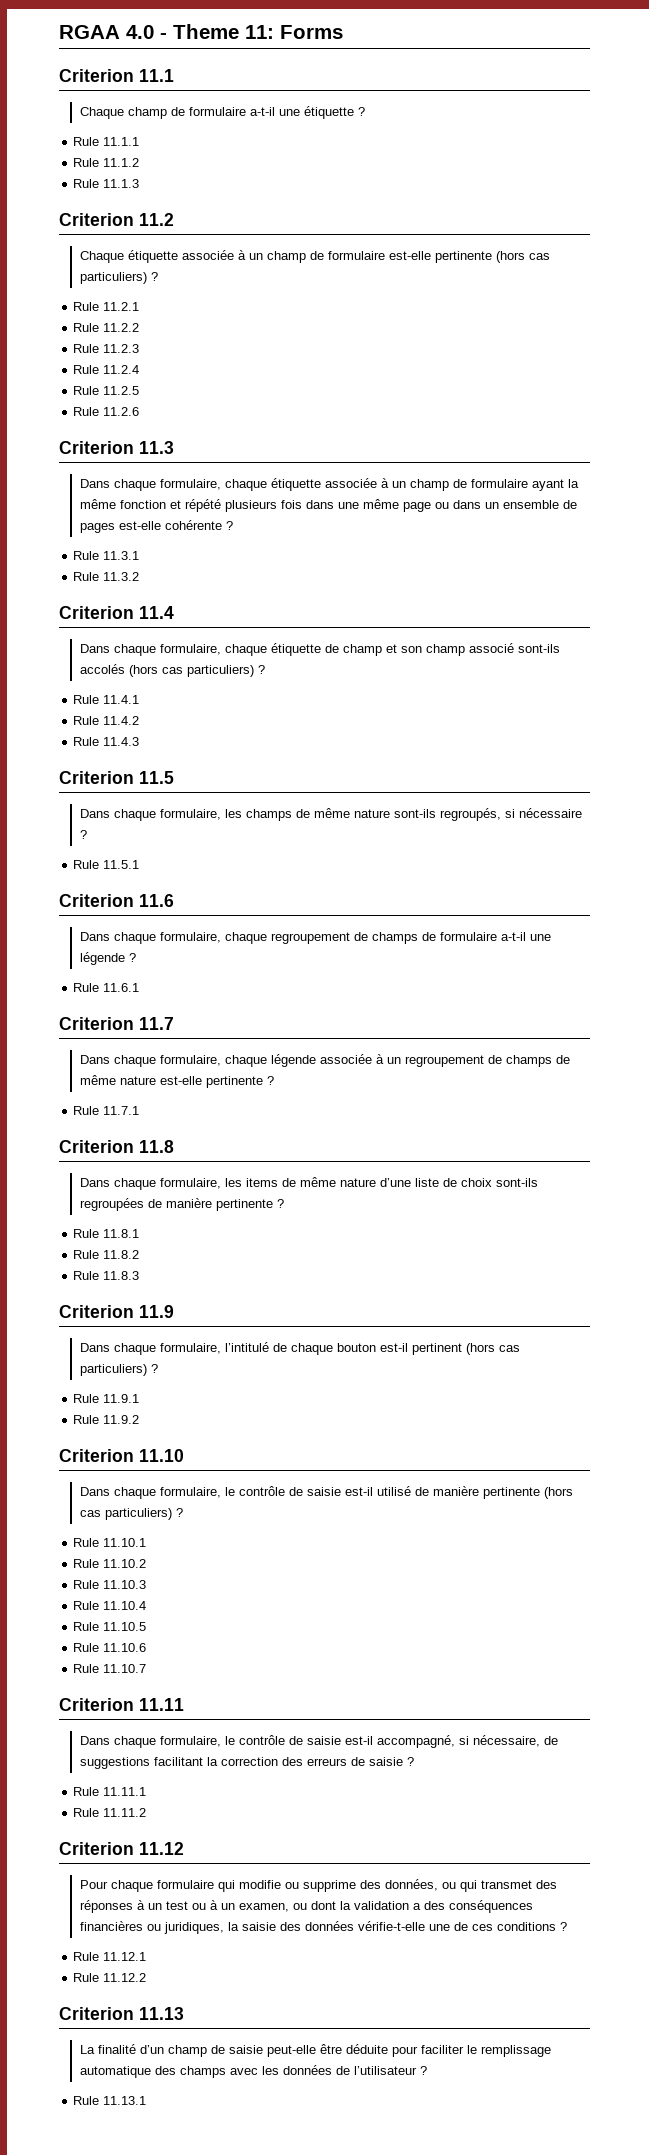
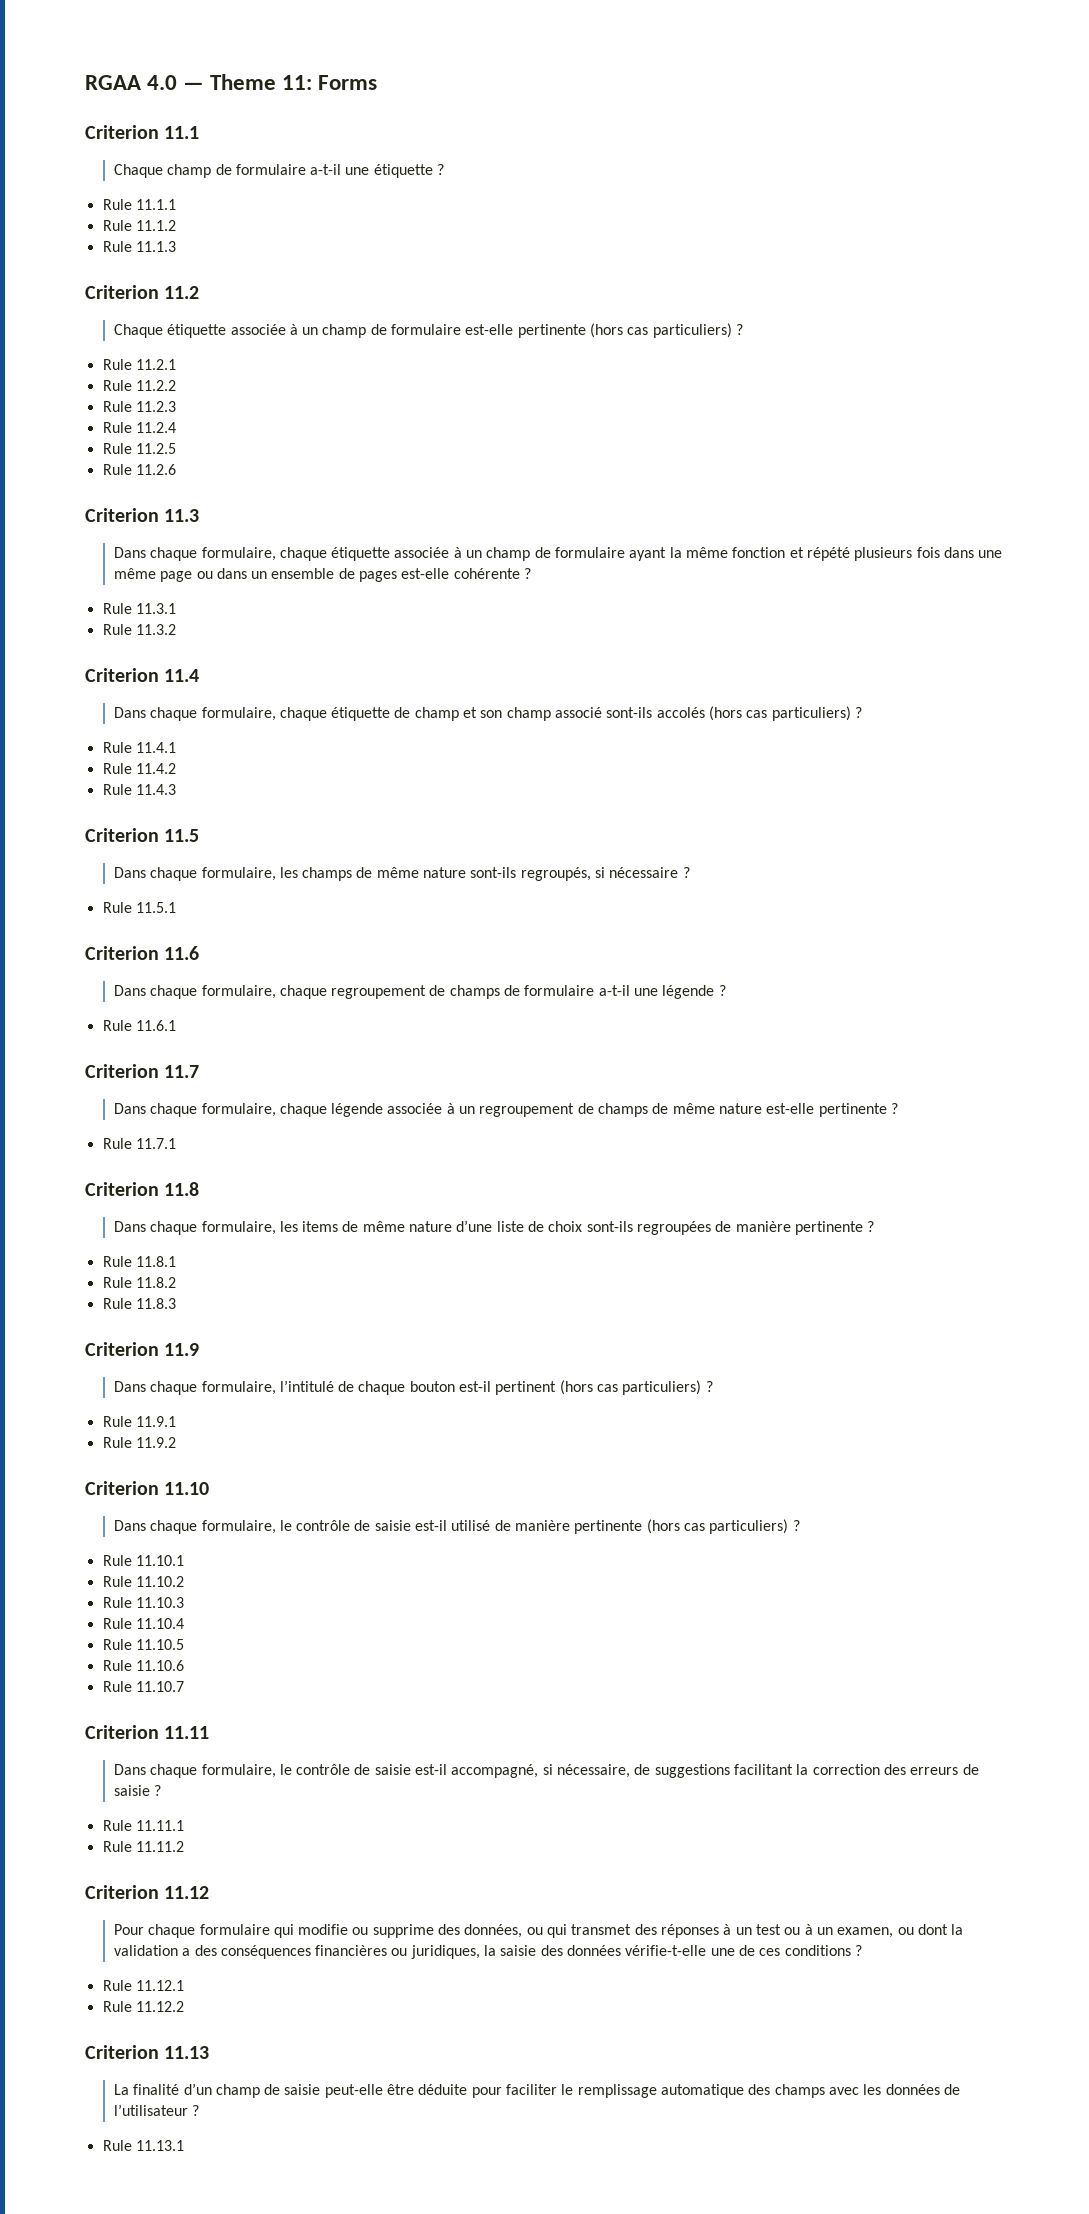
- RGAA 4.0 - Theme 11: Forms
+ RGAA 4.0 — Theme 11: Forms

